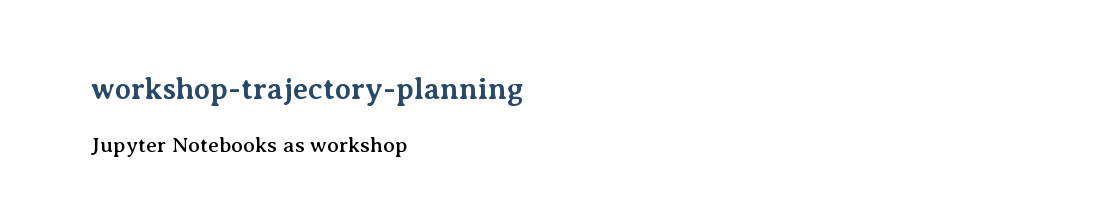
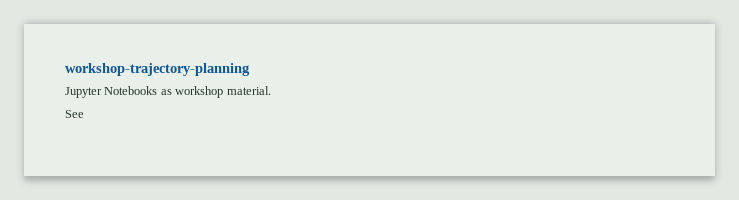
- Jupyter Notebooks as workshop
+ Jupyter Notebooks as workshop material.
+ See

